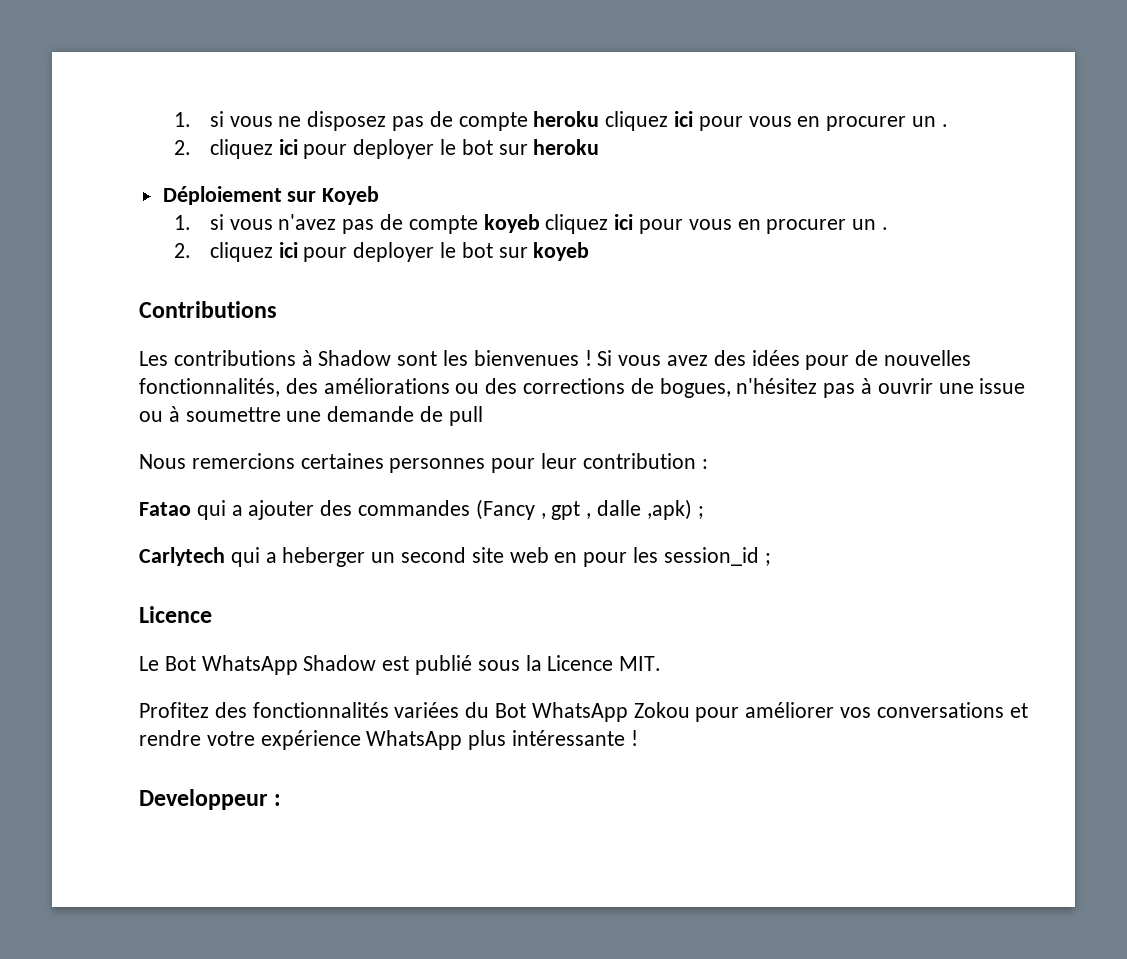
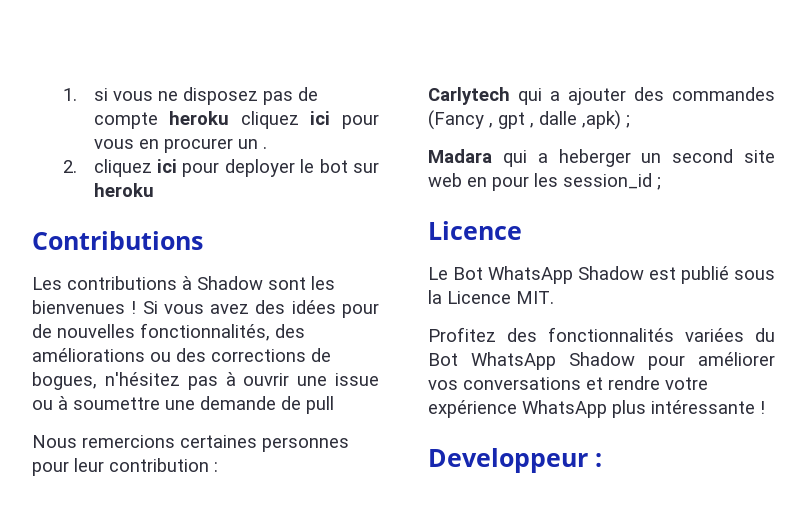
- Déploiement sur Koyeb
- 1. si vous n'avez pas de compte koyeb cliquez ici pour vous en procurer un .
- 2. cliquez ici pour deployer le bot sur koyeb
- Fatao qui a ajouter des commandes (Fancy , gpt , dalle ,apk) ;
+ Carlytech qui a ajouter des commandes (Fancy , gpt , dalle ,apk) ;
- Carlytech qui a heberger un second site web en pour les session_id ;
+ Madara qui a heberger un second site web en pour les session_id ;
- Profitez des fonctionnalités variées du Bot WhatsApp Zokou pour améliorer vos conversations et rendre votre expérience WhatsApp plus intéressante !
+ Profitez des fonctionnalités variées du Bot WhatsApp Shadow pour améliorer vos conversations et rendre votre expérience WhatsApp plus intéressante !

